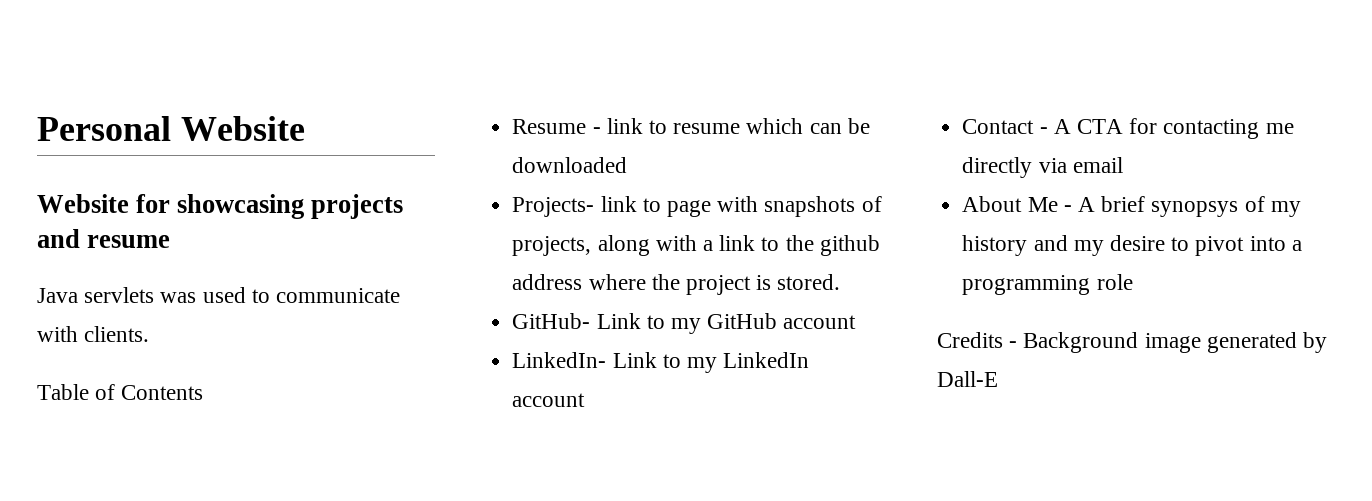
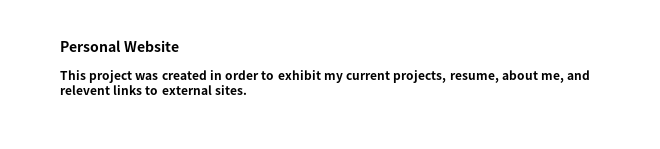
- Website for showcasing projects and resume
- Java servlets was used to communicate with clients.
- Table of Contents
- Resume - link to resume which can be downloaded
- Projects- link to page with snapshots of projects, along with a link to the github address where the project is stored.
- GitHub- Link to my GitHub account
- LinkedIn- Link to my LinkedIn account
- Contact - A CTA for contacting me directly via email
- About Me - A brief synopsys of my history and my desire to pivot into a programming role
- Credits - Background image generated by Dall-E
+ This project was created in order to exhibit my current projects, resume, about me, and relevent links to external sites.

